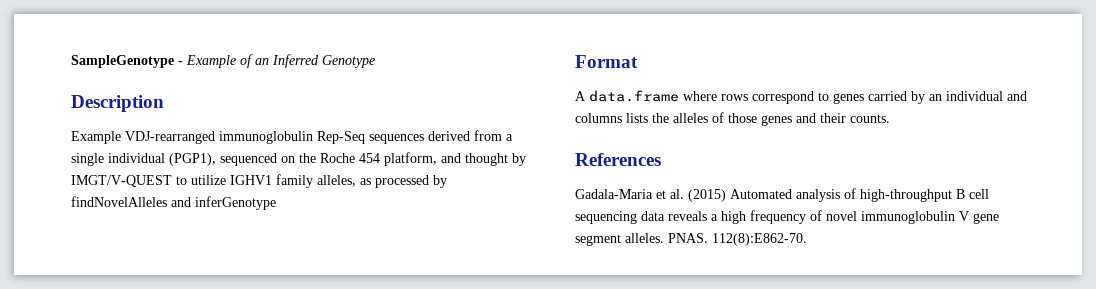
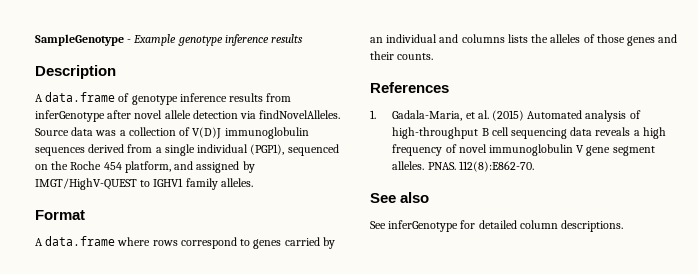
- SampleGenotype - Example of an Inferred Genotype
+ SampleGenotype - Example genotype inference results
  Description
- Example VDJ-rearranged immunoglobulin Rep-Seq sequences derived from a single individual (PGP1), sequenced on the Roche 454 platform, and thought by IMGT/V-QUEST to utilize IGHV1 family alleles, as processed by findNovelAlleles and inferGenotype
+ A data.frame of genotype inference results from inferGenotype after novel allele detection via findNovelAlleles. Source data was a collection of V(D)J immunoglobulin sequences derived from a single individual (PGP1), sequenced on the Roche 454 platform, and assigned by IMGT/HighV-QUEST to IGHV1 family alleles.
- Gadala-Maria et al. (2015) Automated analysis of high-throughput B cell sequencing data reveals a high frequency of novel immunoglobulin V gene segment alleles.
+ 1. Gadala-Maria, et al. (2015) Automated analysis of high-throughput B cell sequencing data reveals a high frequency of novel immunoglobulin V gene segment alleles.
+ See also
+ See inferGenotype for detailed column descriptions.

